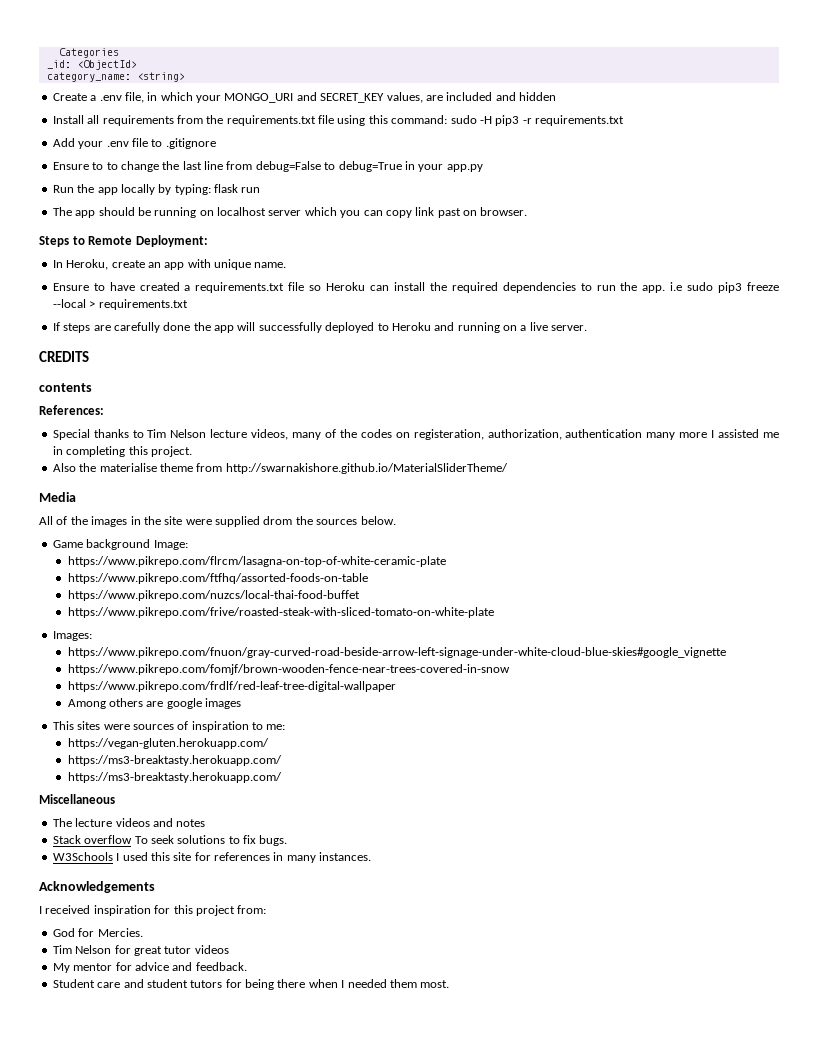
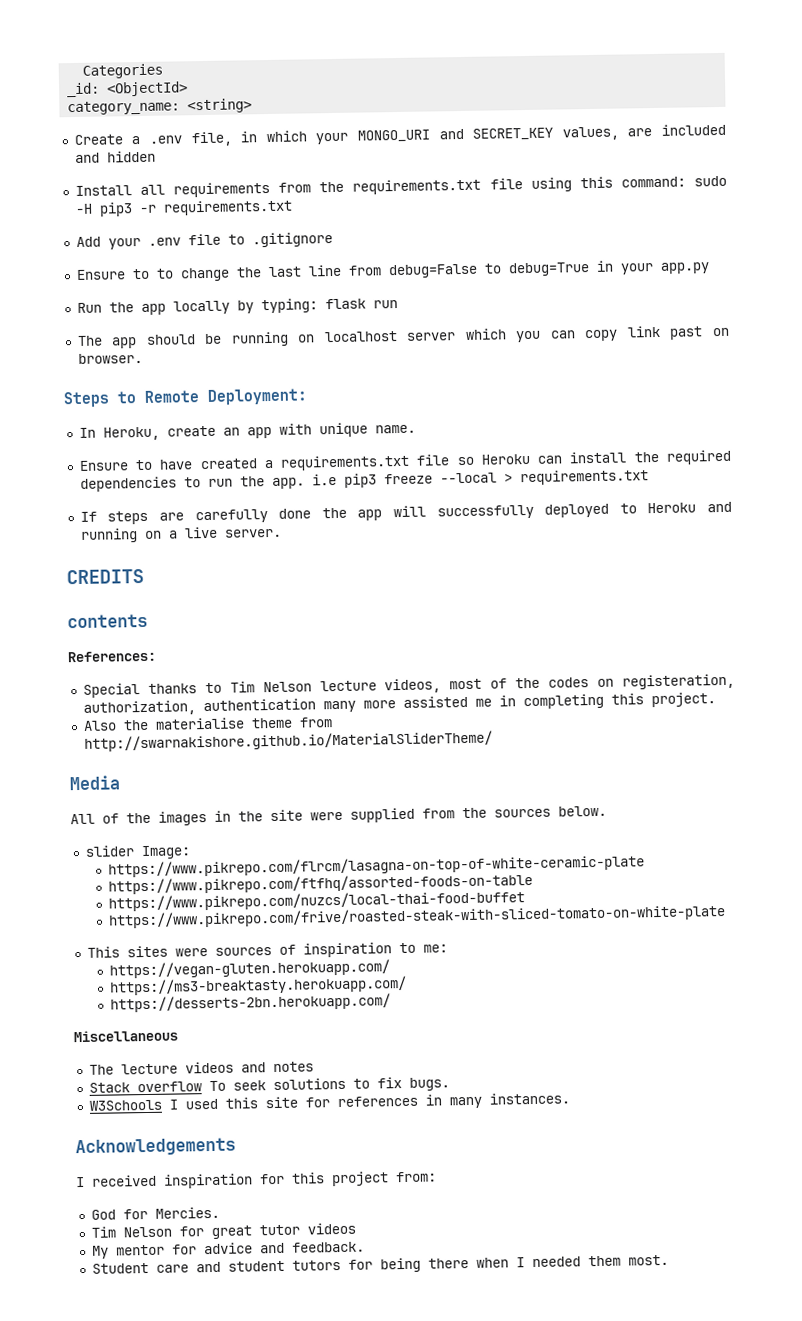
- Ensure to have created a requirements.txt file so Heroku can install the required dependencies to run the app. i.e sudo pip3 freeze --local > requirements.txt
+ Ensure to have created a requirements.txt file so Heroku can install the required dependencies to run the app. i.e pip3 freeze --local > requirements.txt
- Special thanks to Tim Nelson lecture videos, many of the codes on registeration, authorization, authentication many more I assisted me in completing this project.
+ Special thanks to Tim Nelson lecture videos, most of the codes on registeration, authorization, authentication many more assisted me in completing this project.
- All of the images in the site were supplied drom the sources below.
+ All of the images in the site were supplied from the sources below.
- Game background Image:
+ slider Image:
- Images:
- https://www.pikrepo.com/fnuon/gray-curved-road-beside-arrow-left-signage-under-white-cloud-blue-skies#google_vignette
- https://www.pikrepo.com/fomjf/brown-wooden-fence-near-trees-covered-in-snow
- https://www.pikrepo.com/frdlf/red-leaf-tree-digital-wallpaper
- Among others are google images
  https://vegan-gluten.herokuapp.com/
  https://ms3-breaktasty.herokuapp.com/
- https://ms3-breaktasty.herokuapp.com/
+ https://desserts-2bn.herokuapp.com/

